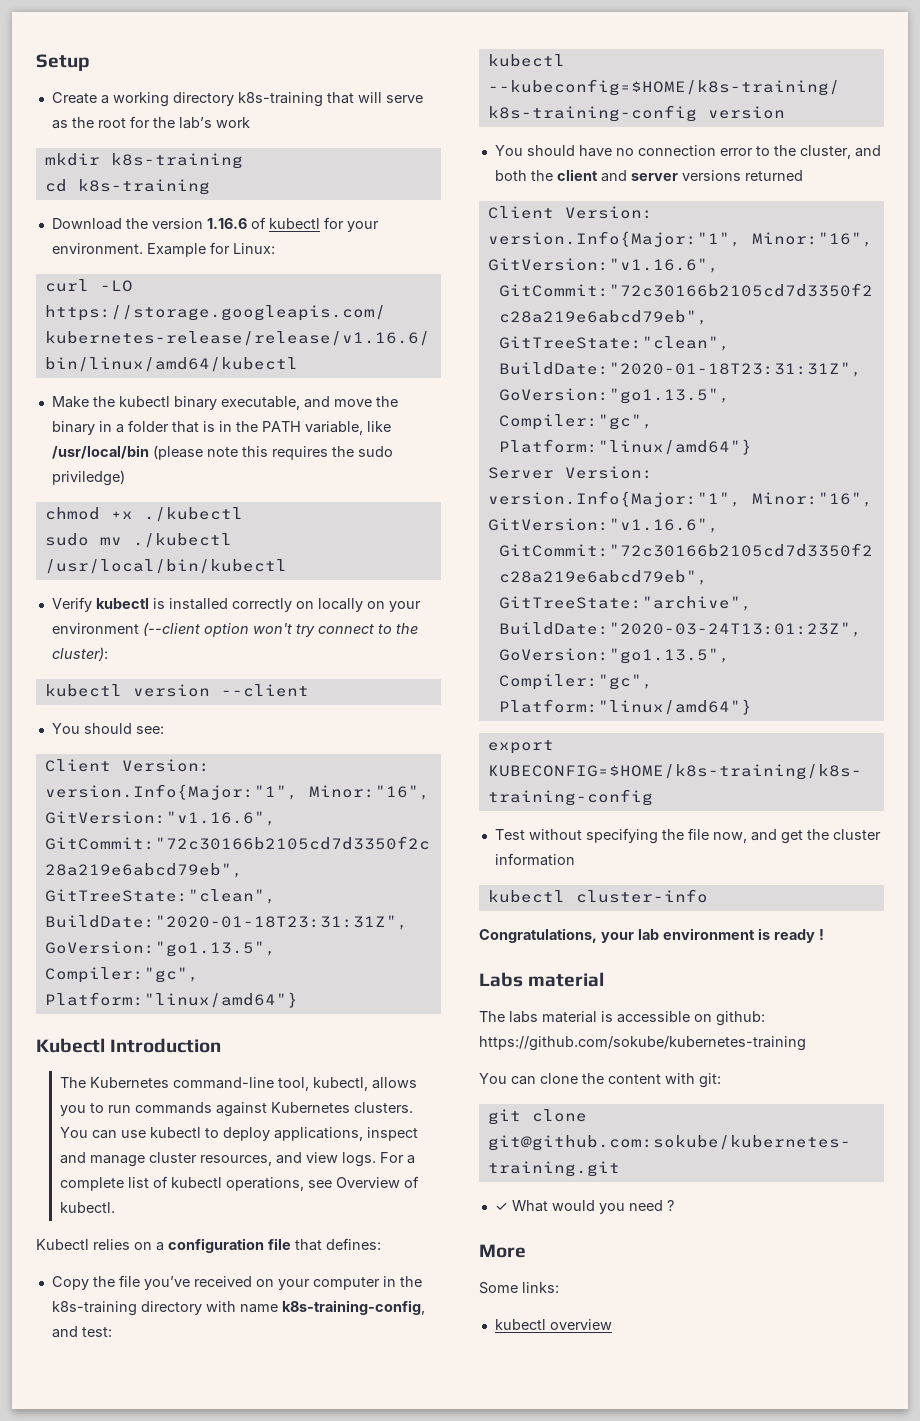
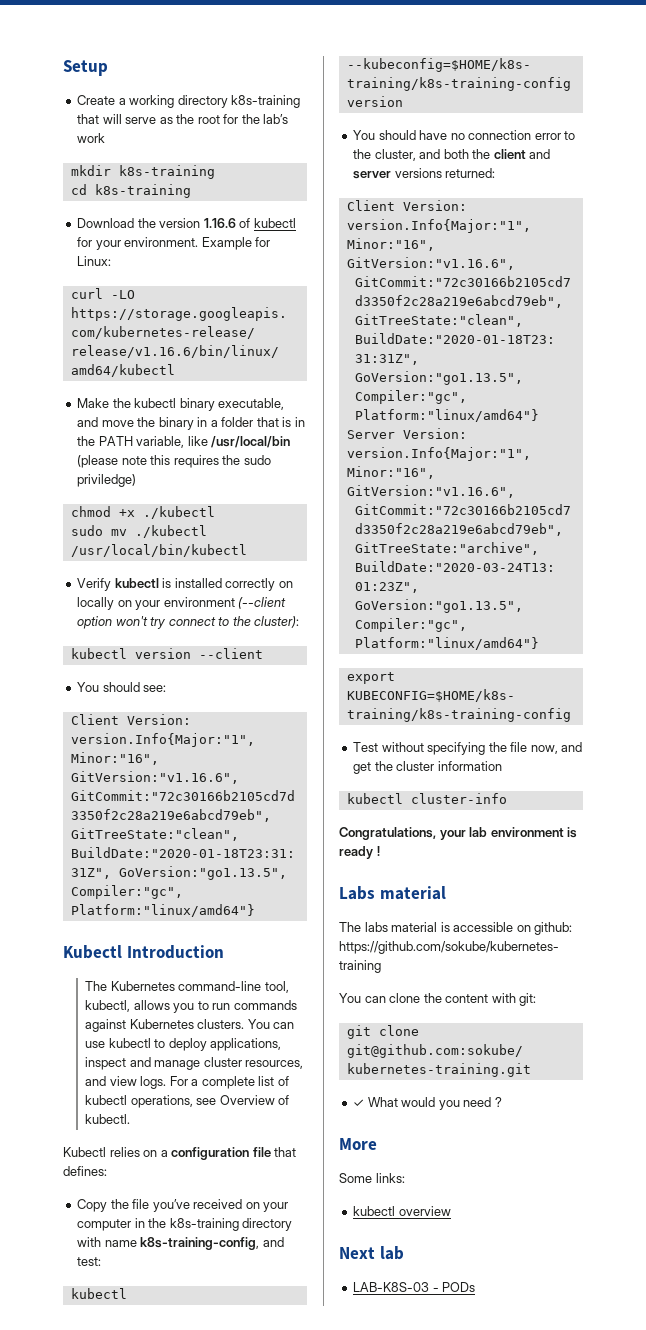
- You should have no connection error to the cluster, and both the client and server versions returned
+ You should have no connection error to the cluster, and both the client and server versions returned:
+ Next lab
+ LAB-K8S-03 - PODs

